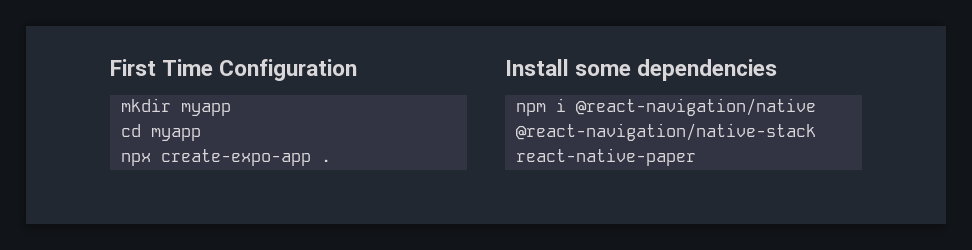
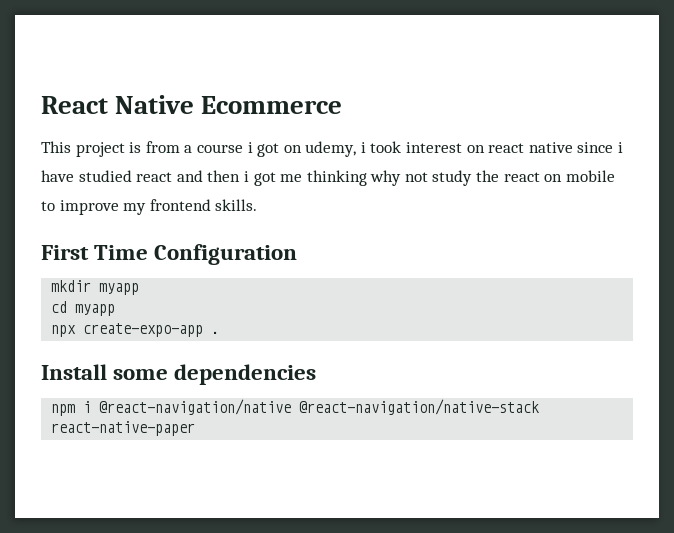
+ React Native Ecommerce
+ This project is from a course i got on udemy, i took interest on react native since i have studied react and then i got me thinking why not study the react on mobile to improve my frontend skills.

